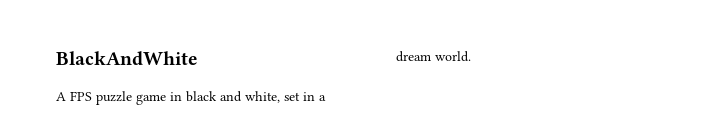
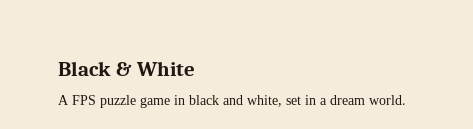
- BlackAndWhite
+ Black & White

